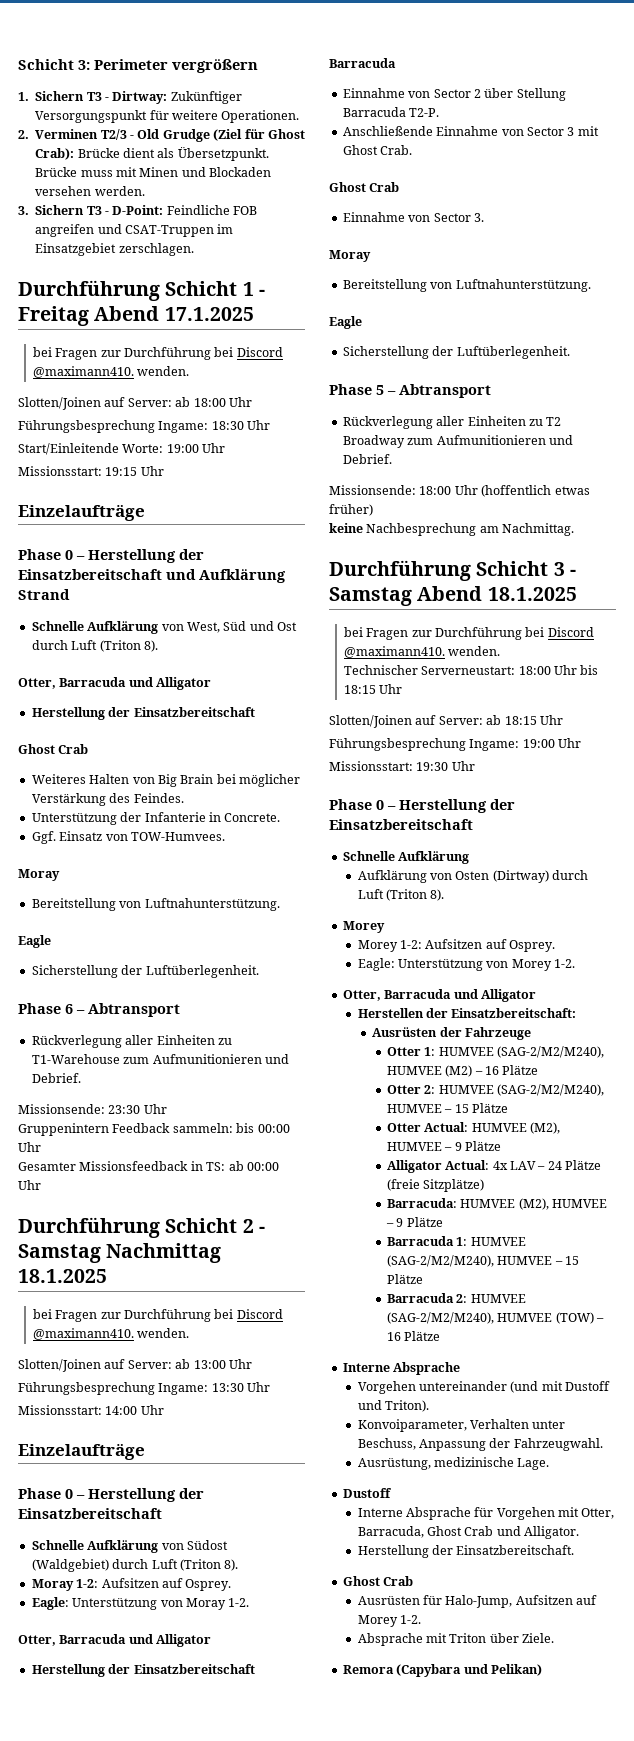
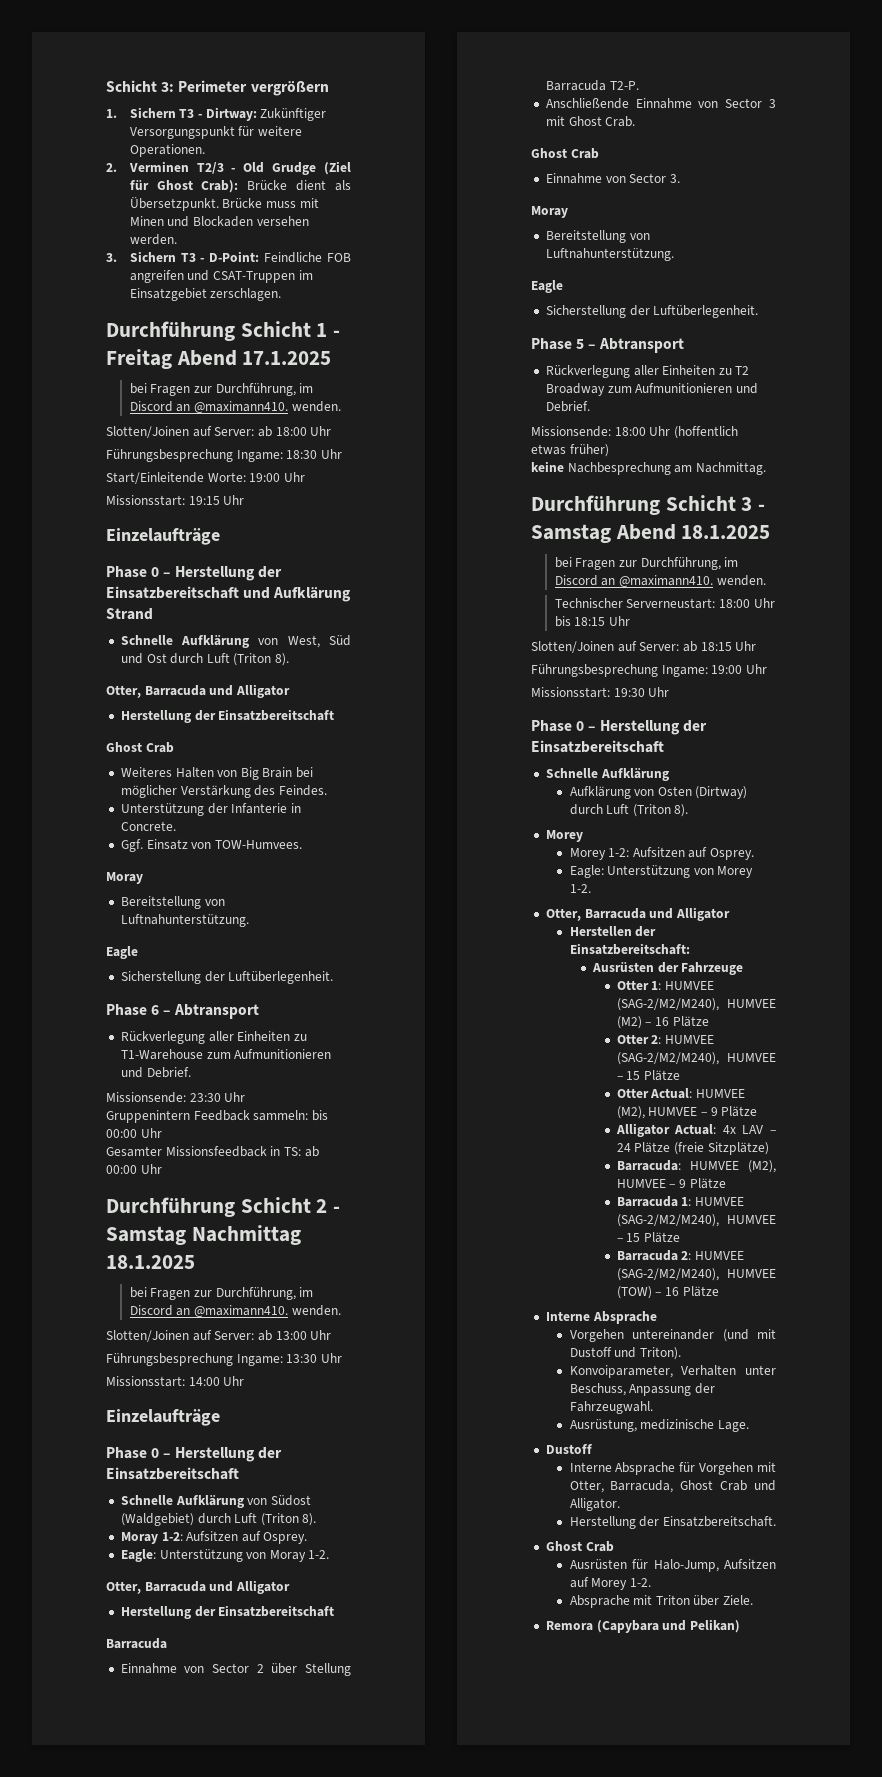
  Durchführung Schicht 1 - Freitag Abend 17.1.2025
- bei Fragen zur Durchführung bei Discord @maximann410. wenden.
+ bei Fragen zur Durchführung, im Discord an @maximann410. wenden.
  Durchführung Schicht 2 - Samstag Nachmittag 18.1.2025
- bei Fragen zur Durchführung bei Discord @maximann410. wenden.
+ bei Fragen zur Durchführung, im Discord an @maximann410. wenden.
  Durchführung Schicht 3 - Samstag Abend 18.1.2025
- bei Fragen zur Durchführung bei Discord @maximann410. wenden.
+ bei Fragen zur Durchführung, im Discord an @maximann410. wenden.

